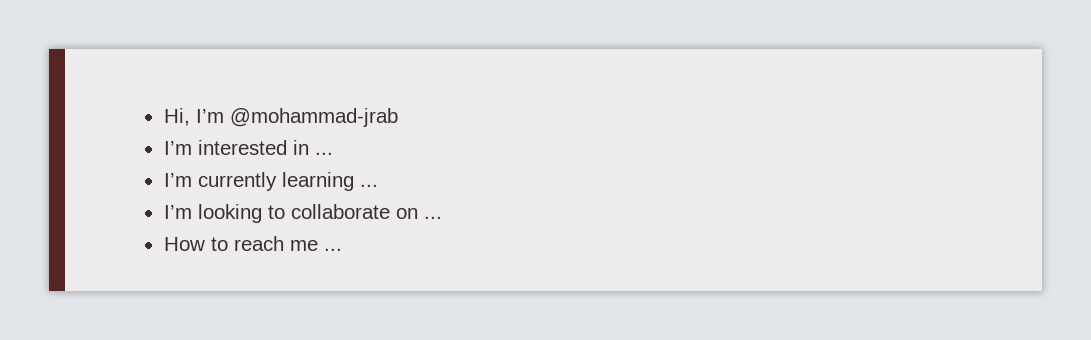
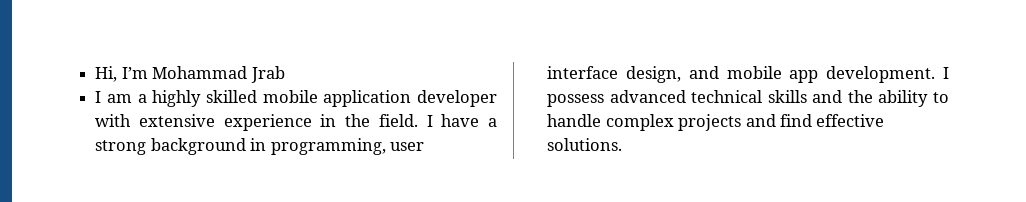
- Hi, I’m @mohammad-jrab
- I’m interested in ...
- I’m currently learning ...
- I’m looking to collaborate on ...
- How to reach me ...
+ Hi, I’m Mohammad Jrab
+ I am a highly skilled mobile application developer with extensive experience in the field. I have a strong background in programming, user interface design, and mobile app development. I possess advanced technical skills and the ability to handle complex projects and find effective solutions.

